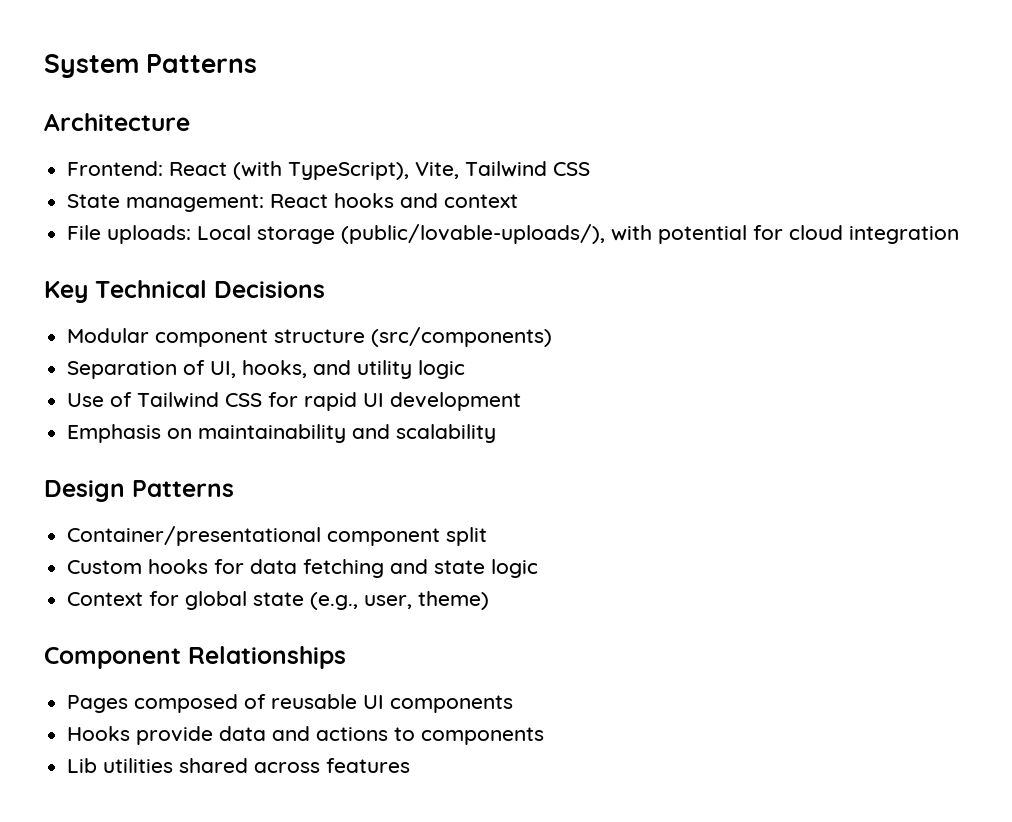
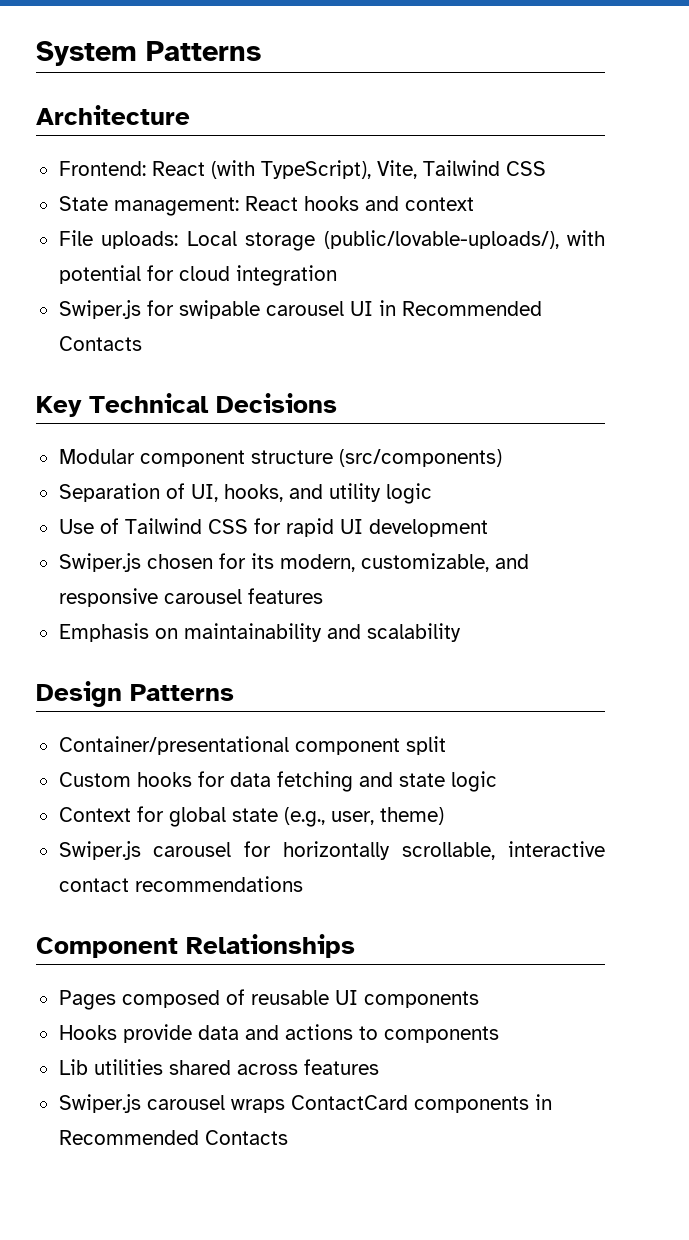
+ Swiper.js for swipable carousel UI in Recommended Contacts
+ Swiper.js chosen for its modern, customizable, and responsive carousel features
+ Swiper.js carousel for horizontally scrollable, interactive contact recommendations
+ Swiper.js carousel wraps ContactCard components in Recommended Contacts

